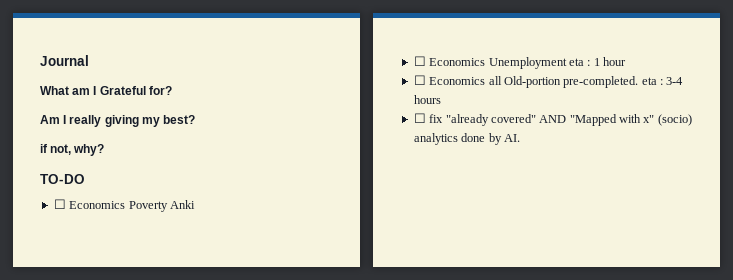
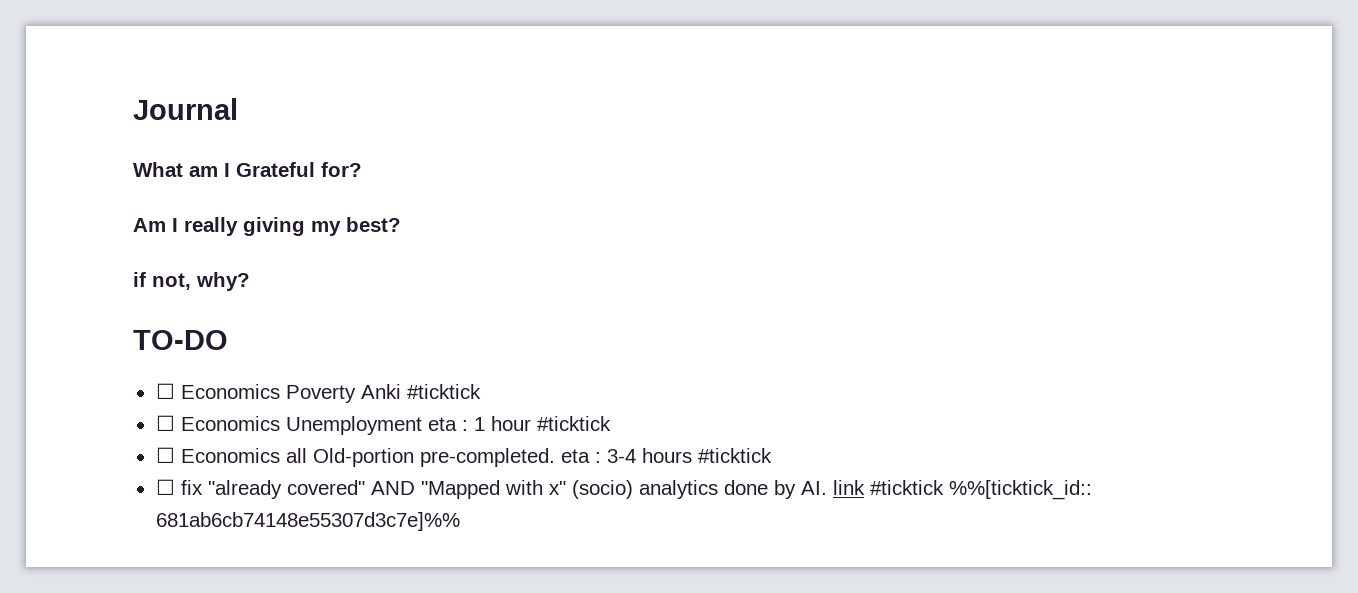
- ☐ Economics Poverty Anki
+ ☐ Economics Poverty Anki #ticktick
- ☐ Economics Unemployment eta : 1 hour
+ ☐ Economics Unemployment eta : 1 hour #ticktick
- ☐ Economics all Old-portion pre-completed. eta : 3-4 hours
+ ☐ Economics all Old-portion pre-completed. eta : 3-4 hours #ticktick
- ☐ fix "already covered" AND "Mapped with x" (socio) analytics done by AI.
+ ☐ fix "already covered" AND "Mapped with x" (socio) analytics done by AI. link #ticktick %%[ticktick_id:: 681ab6cb74148e55307d3c7e]%%

